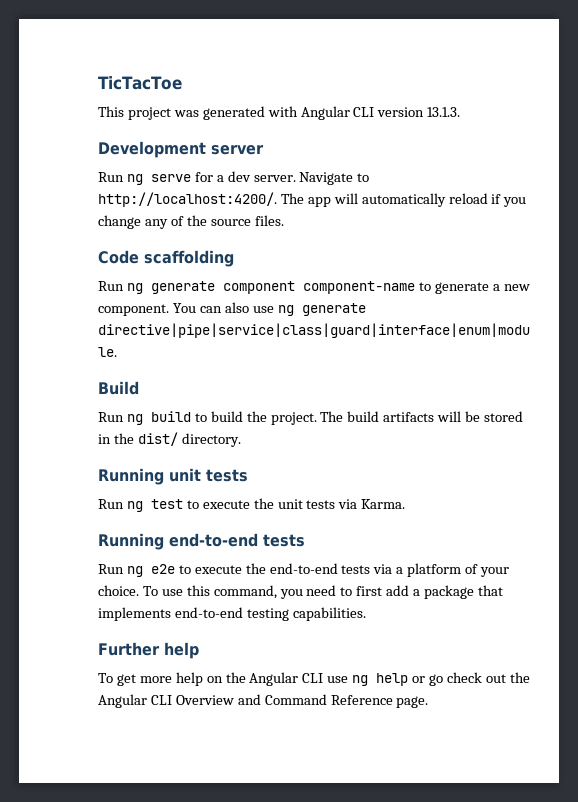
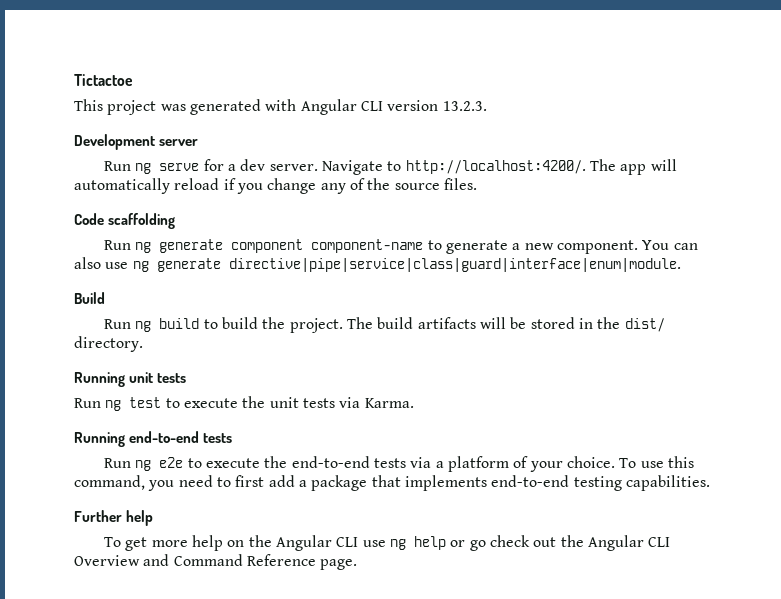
- TicTacToe
+ Tictactoe
- This project was generated with Angular CLI version 13.1.3.
+ This project was generated with Angular CLI version 13.2.3.

